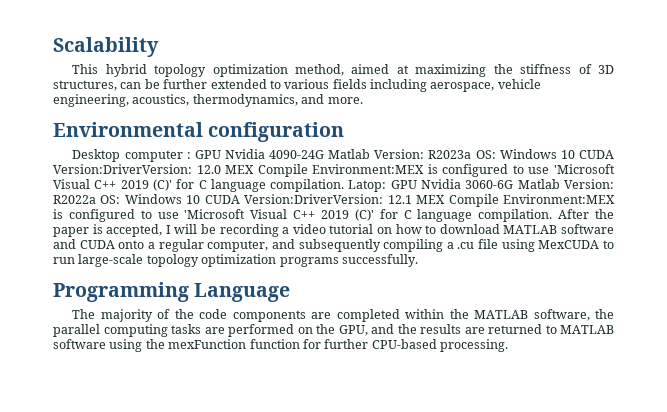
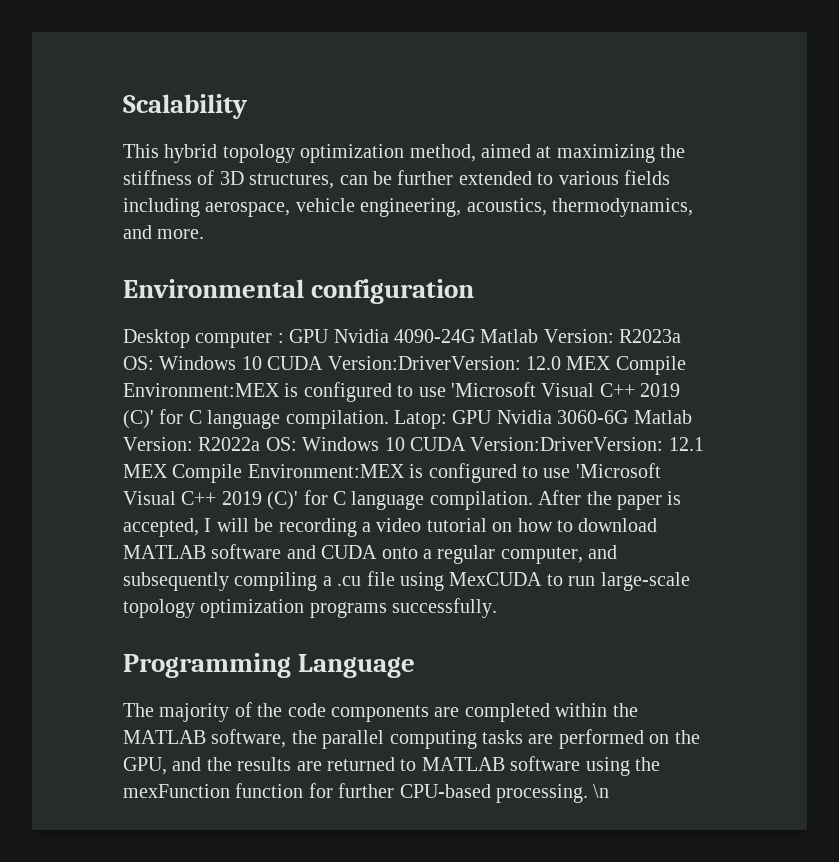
+ \n

